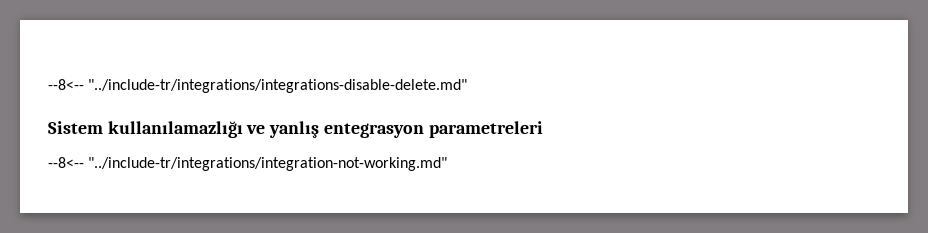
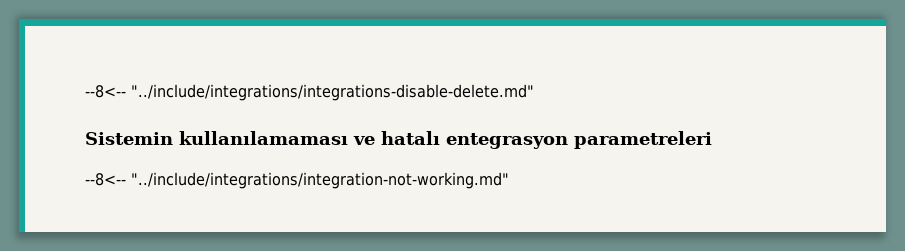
- --8<-- "../include-tr/integrations/integrations-disable-delete.md"
- Sistem kullanılamazlığı ve yanlış entegrasyon parametreleri
+ --8<-- "../include/integrations/integrations-disable-delete.md"
+ Sistemin kullanılamaması ve hatalı entegrasyon parametreleri
- --8<-- "../include-tr/integrations/integration-not-working.md"
+ --8<-- "../include/integrations/integration-not-working.md"

